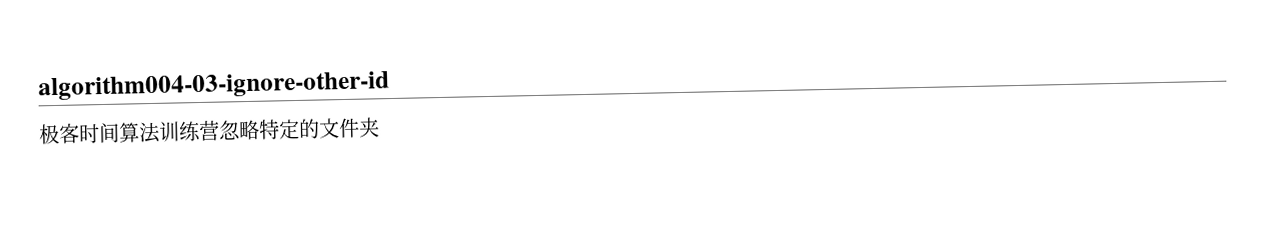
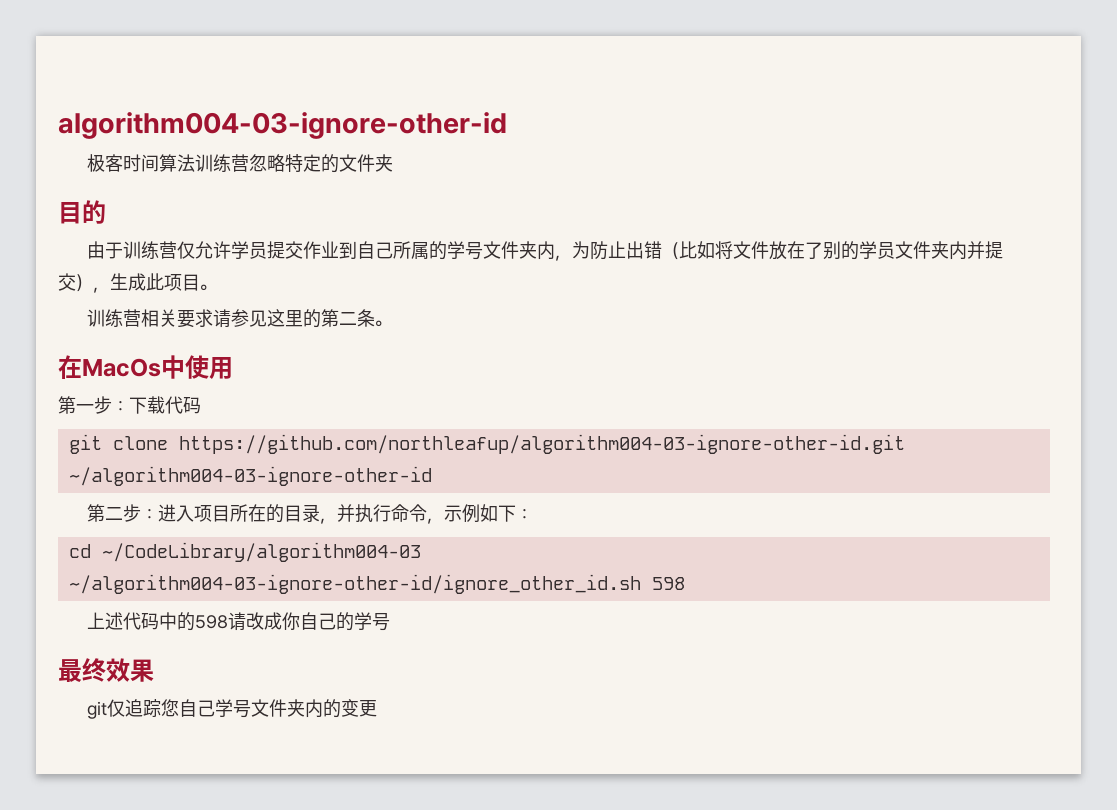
+ 目的
+ 由于训练营仅允许学员提交作业到自己所属的学号文件夹内，为防止出错（比如将文件放在了别的学员文件夹内并提交），生成此项目。
+ 训练营相关要求请参见这里的第二条。
+ 在MacOs中使用
+ 第一步：下载代码
+ git clone https://github.com/northleafup/algorithm004-03-ignore-other-id.git ~/algorithm004-03-ignore-other-id
+ 第二步：进入项目所在的目录，并执行命令，示例如下：
+ cd ~/CodeLibrary/algorithm004-03
+ ~/algorithm004-03-ignore-other-id/ignore_other_id.sh 598
+ 上述代码中的598请改成你自己的学号
+ 最终效果
+ git仅追踪您自己学号文件夹内的变更

